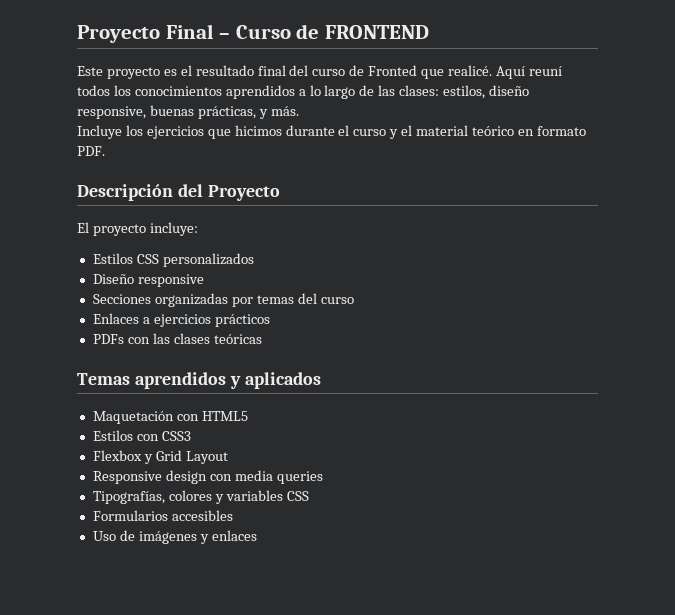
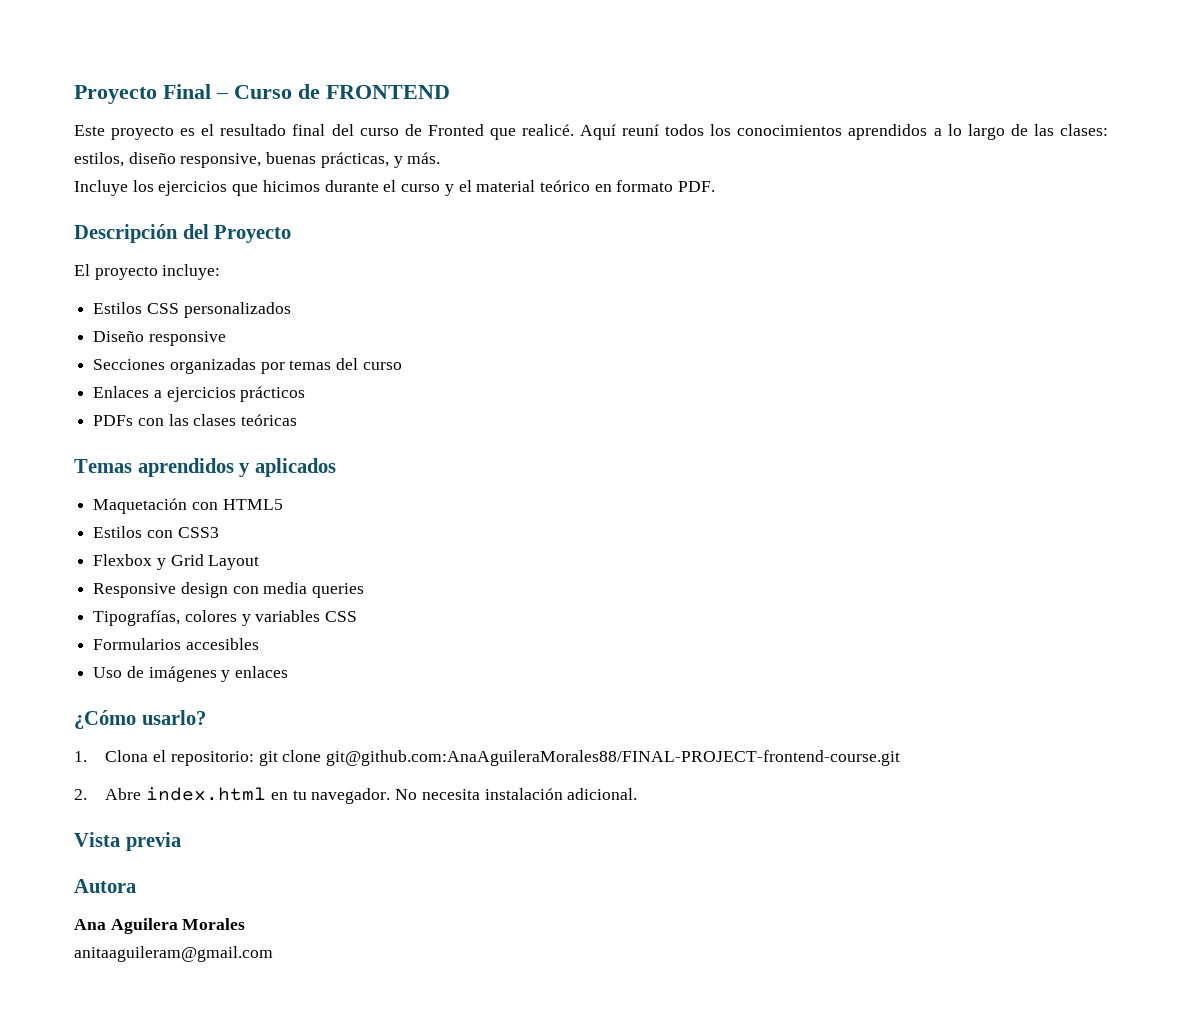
+ ¿Cómo usarlo?
+ 1. Clona el repositorio: git clone git@github.com:AnaAguileraMorales88/FINAL-PROJECT-frontend-course.git
+ 2. Abre index.html en tu navegador. No necesita instalación adicional.
+ Vista previa
+ Autora
+ Ana Aguilera Morales
+ anitaaguileram@gmail.com

